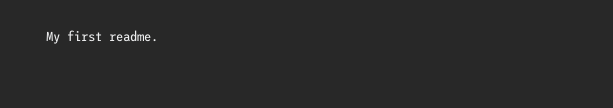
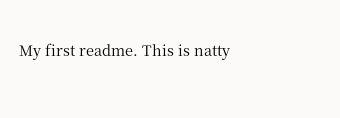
+ This is natty

